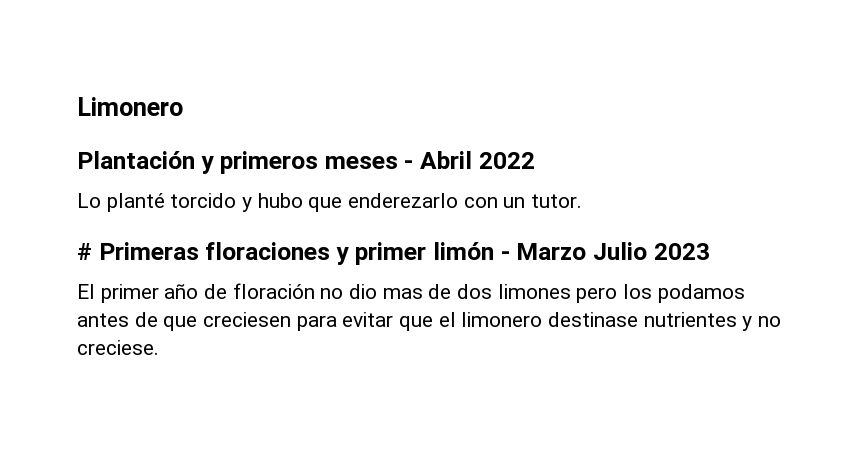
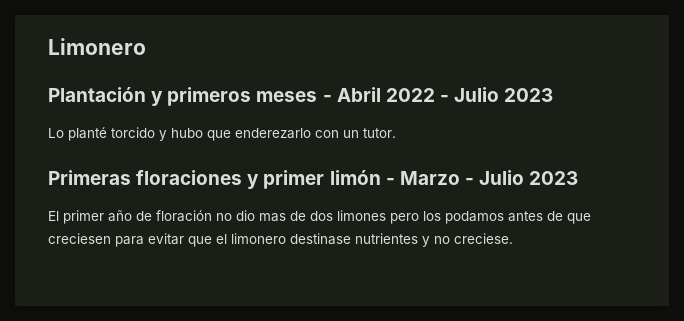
- Plantación y primeros meses - Abril 2022
+ Plantación y primeros meses - Abril 2022 - Julio 2023
- # Primeras floraciones y primer limón - Marzo Julio 2023
+ Primeras floraciones y primer limón - Marzo - Julio 2023

